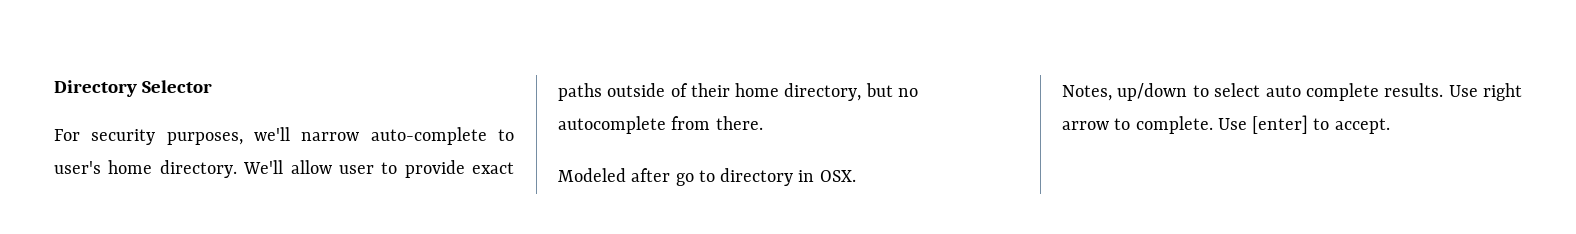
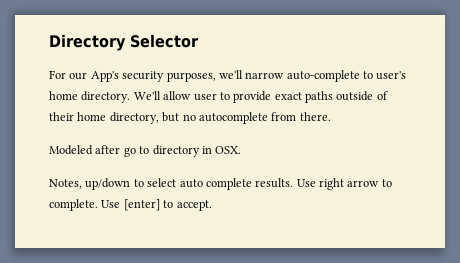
- For security purposes, we'll narrow auto-complete to user's home directory.
+ For our App's security purposes, we'll narrow auto-complete to user's home directory.

